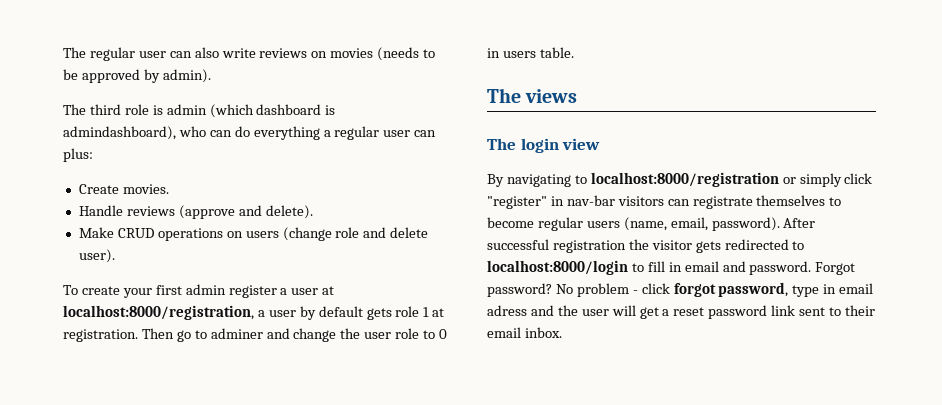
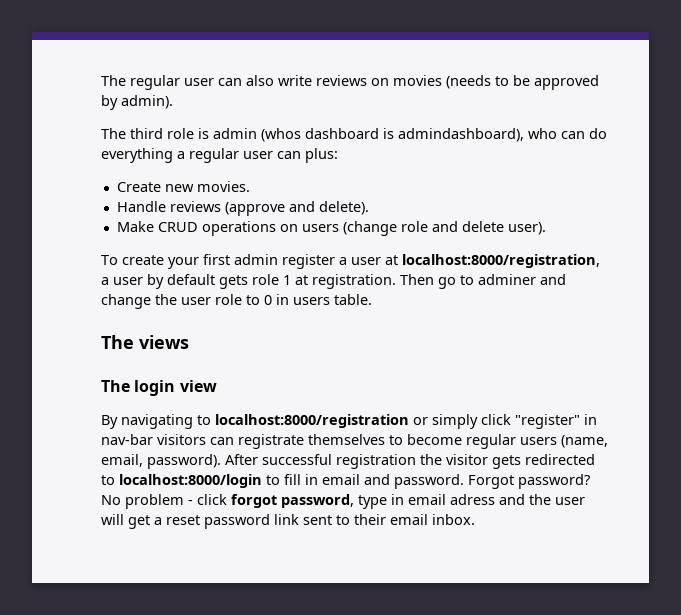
- The third role is admin (which dashboard is admindashboard), who can do everything a regular user can plus:
+ The third role is admin (whos dashboard is admindashboard), who can do everything a regular user can plus:
- Create movies.
+ Create new movies.

